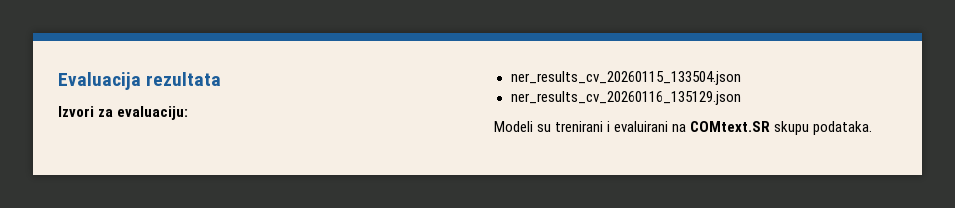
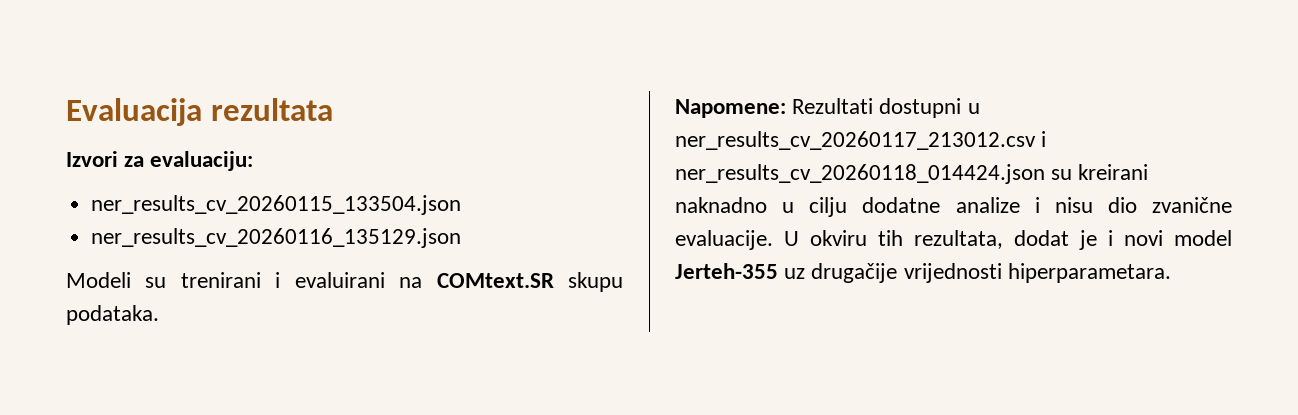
+ Napomene: Rezultati dostupni u ner_results_cv_20260117_213012.csv i ner_results_cv_20260118_014424.json su kreirani naknadno u cilju dodatne analize i nisu dio zvanične evaluacije. U okviru tih rezultata, dodat je i novi model Jerteh-355 uz drugačije vrijednosti hiperparametara.

